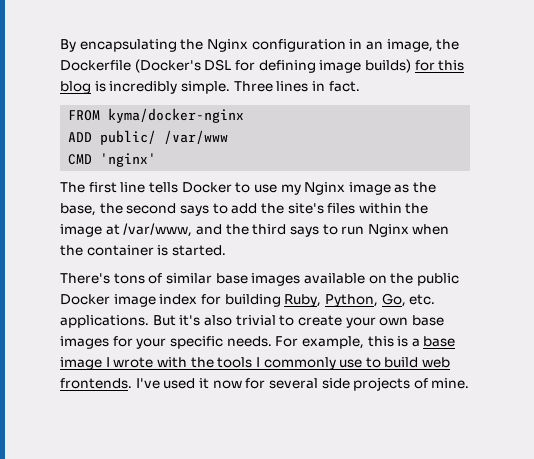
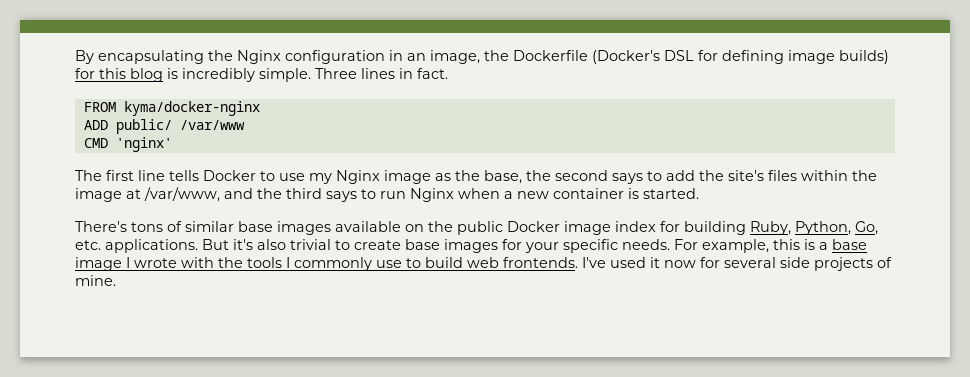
- The first line tells Docker to use my Nginx image as the base, the second says to add the site's files within the image at /var/www, and the third says to run Nginx when the container is started.
+ The first line tells Docker to use my Nginx image as the base, the second says to add the site's files within the image at /var/www, and the third says to run Nginx when a new container is started.
- But it's also trivial to create your own base images for your specific needs.
+ But it's also trivial to create base images for your specific needs.

